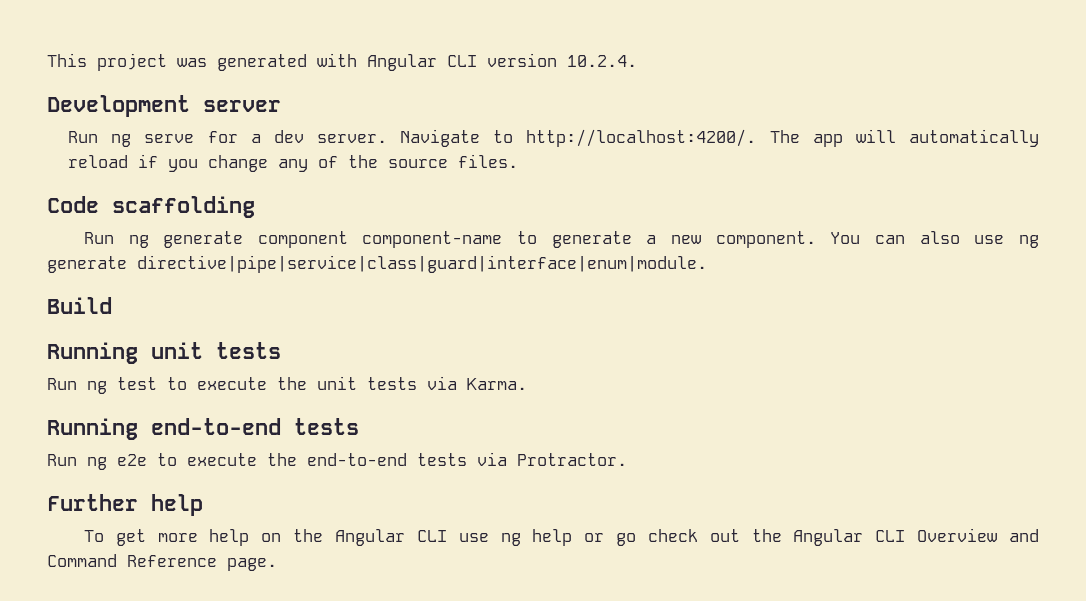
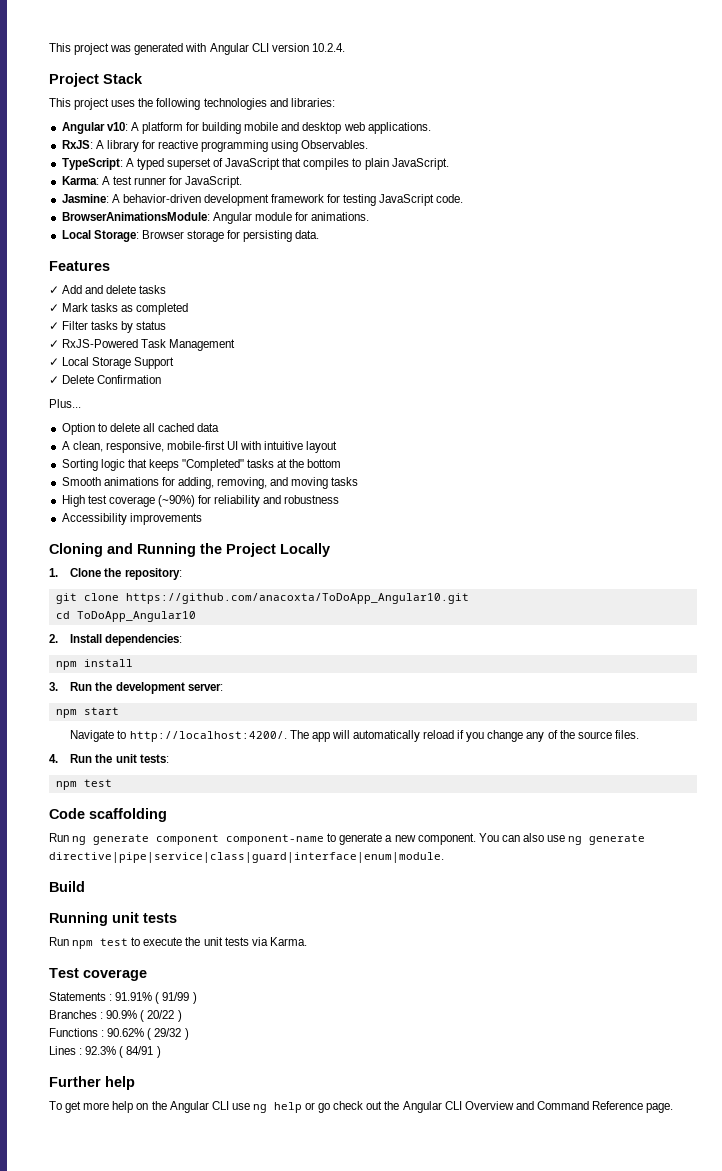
- Development server
- Run ng serve for a dev server. Navigate to http://localhost:4200/.
+ Project Stack
+ This project uses the following technologies and libraries:
+ Angular v10: A platform for building mobile and desktop web applications.
+ RxJS: A library for reactive programming using Observables.
+ TypeScript: A typed superset of JavaScript that compiles to plain JavaScript.
+ Karma: A test runner for JavaScript.
+ Jasmine: A behavior-driven development framework for testing JavaScript code.
+ BrowserAnimationsModule: Angular module for animations.
+ Local Storage: Browser storage for persisting data.
+ Features
+ ✓ Add and delete tasks
+ ✓ Mark tasks as completed
+ ✓ Filter tasks by status
+ ✓ RxJS-Powered Task Management
+ ✓ Local Storage Support
+ ✓ Delete Confirmation
+ Plus...
+ Option to delete all cached data
+ A clean, responsive, mobile-first UI with intuitive layout
+ Sorting logic that keeps "Completed" tasks at the bottom
+ Smooth animations for adding, removing, and moving tasks
+ High test coverage (~90%) for reliability and robustness
+ Accessibility improvements
+ Cloning and Running the Project Locally
+ 1. Clone the repository:
+ git clone https://github.com/anacoxta/ToDoApp_Angular10.git
+ cd ToDoApp_Angular10
+ 2. Install dependencies:
+ npm install
+ 3. Run the development server:
+ npm start
+ Navigate to http://localhost:4200/.
+ 4. Run the unit tests:
+ npm test
- Run ng test to execute the unit tests via Karma.
+ Run npm test to execute the unit tests via Karma.
- Running end-to-end tests
- Run ng e2e to execute the end-to-end tests via Protractor.
+ Test coverage
+ Statements : 91.91% ( 91/99 )
+ Branches : 90.9% ( 20/22 )
+ Functions : 90.62% ( 29/32 )
+ Lines : 92.3% ( 84/91 )

